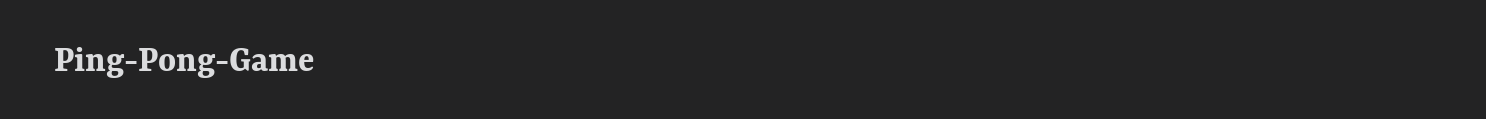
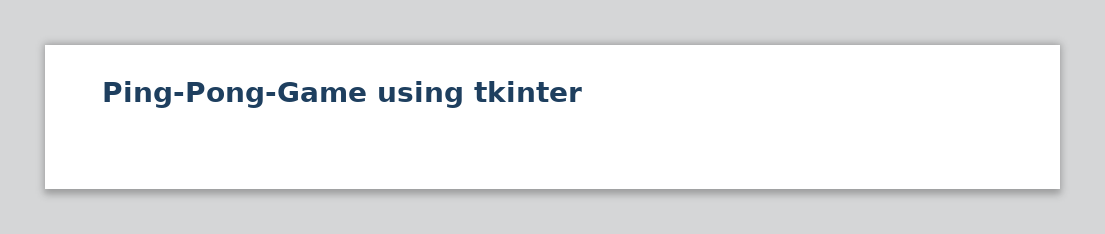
- Ping-Pong-Game
+ Ping-Pong-Game using tkinter

